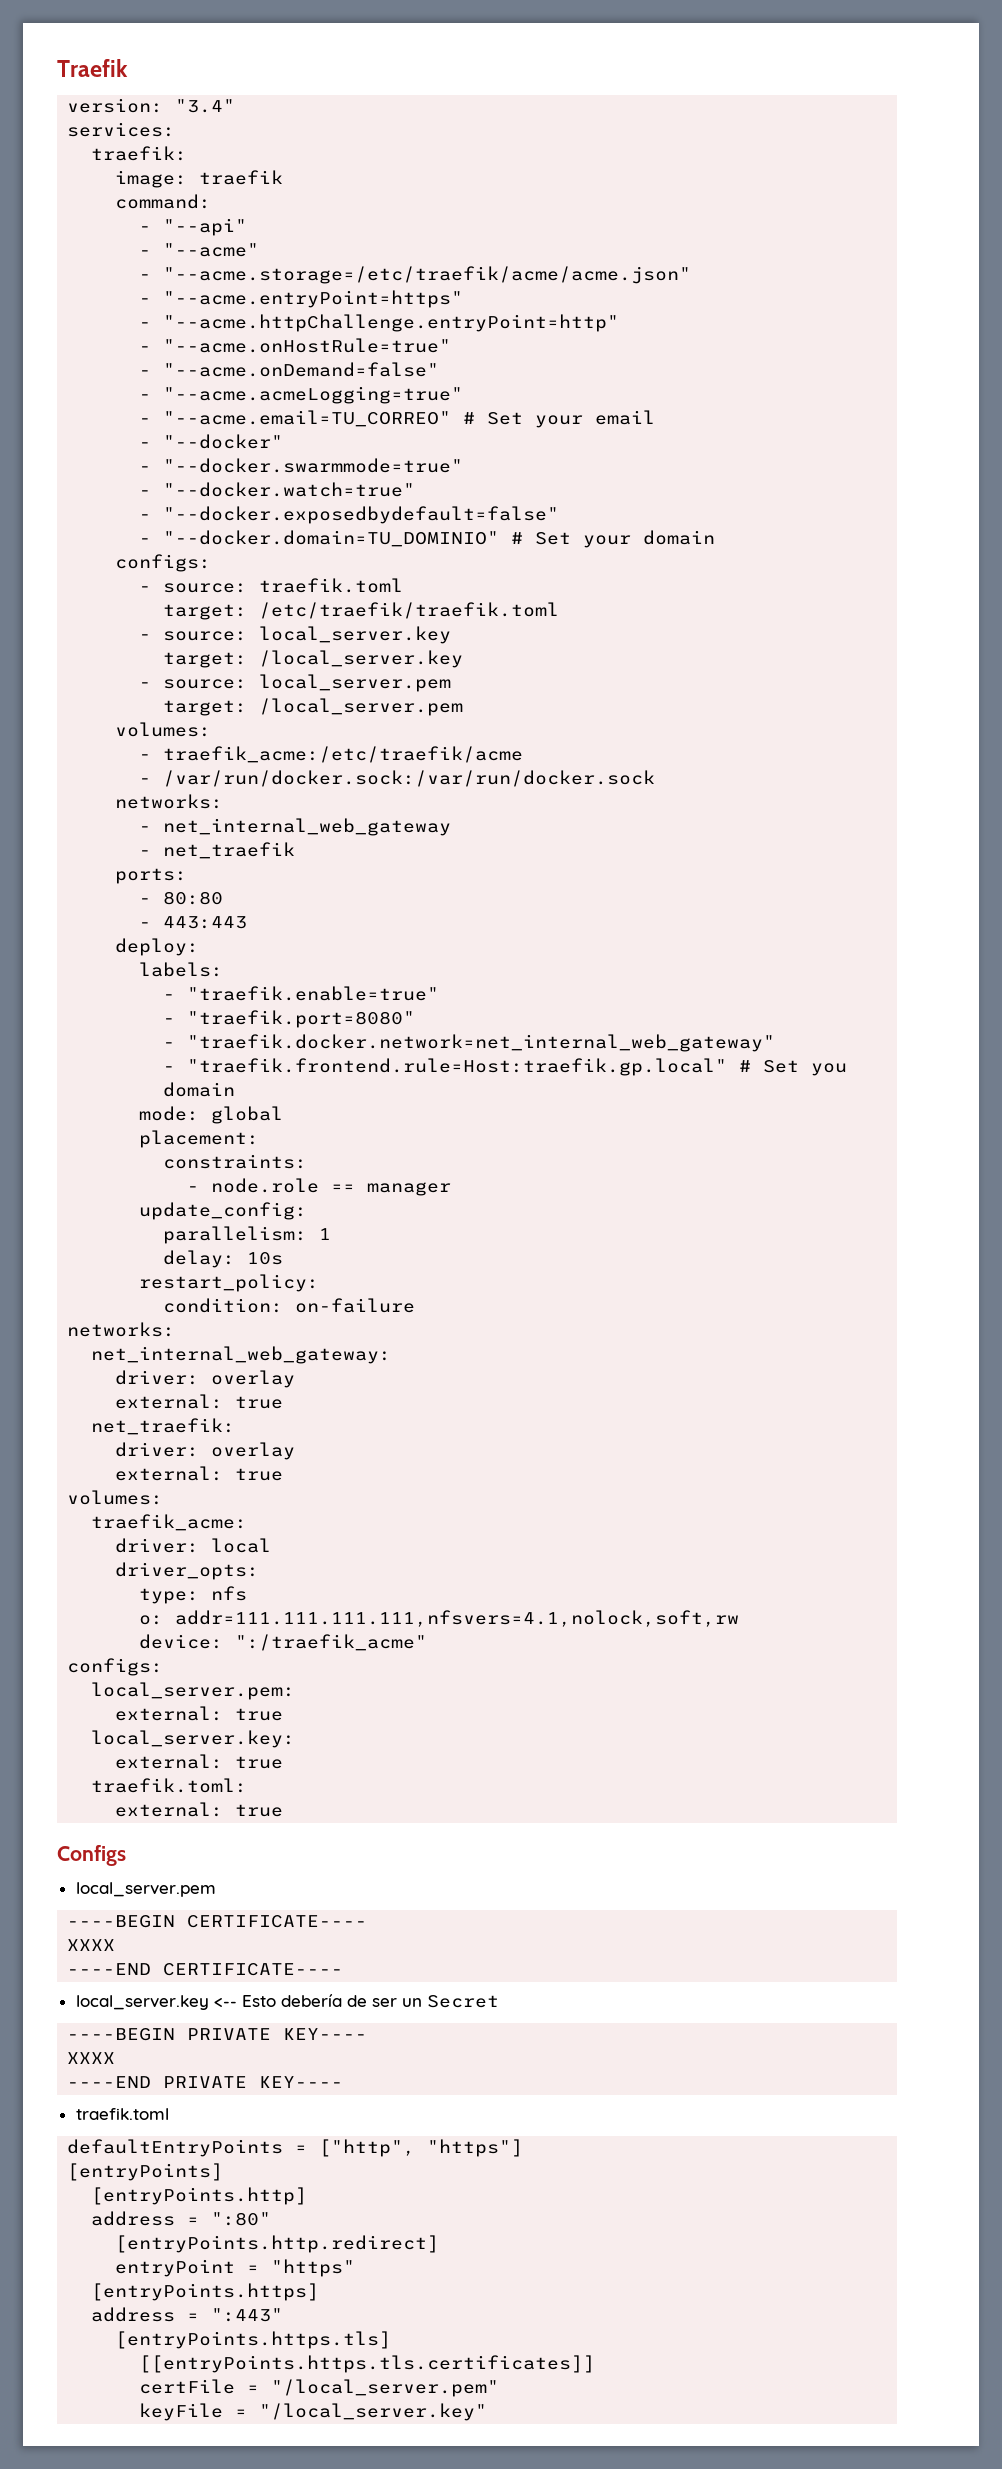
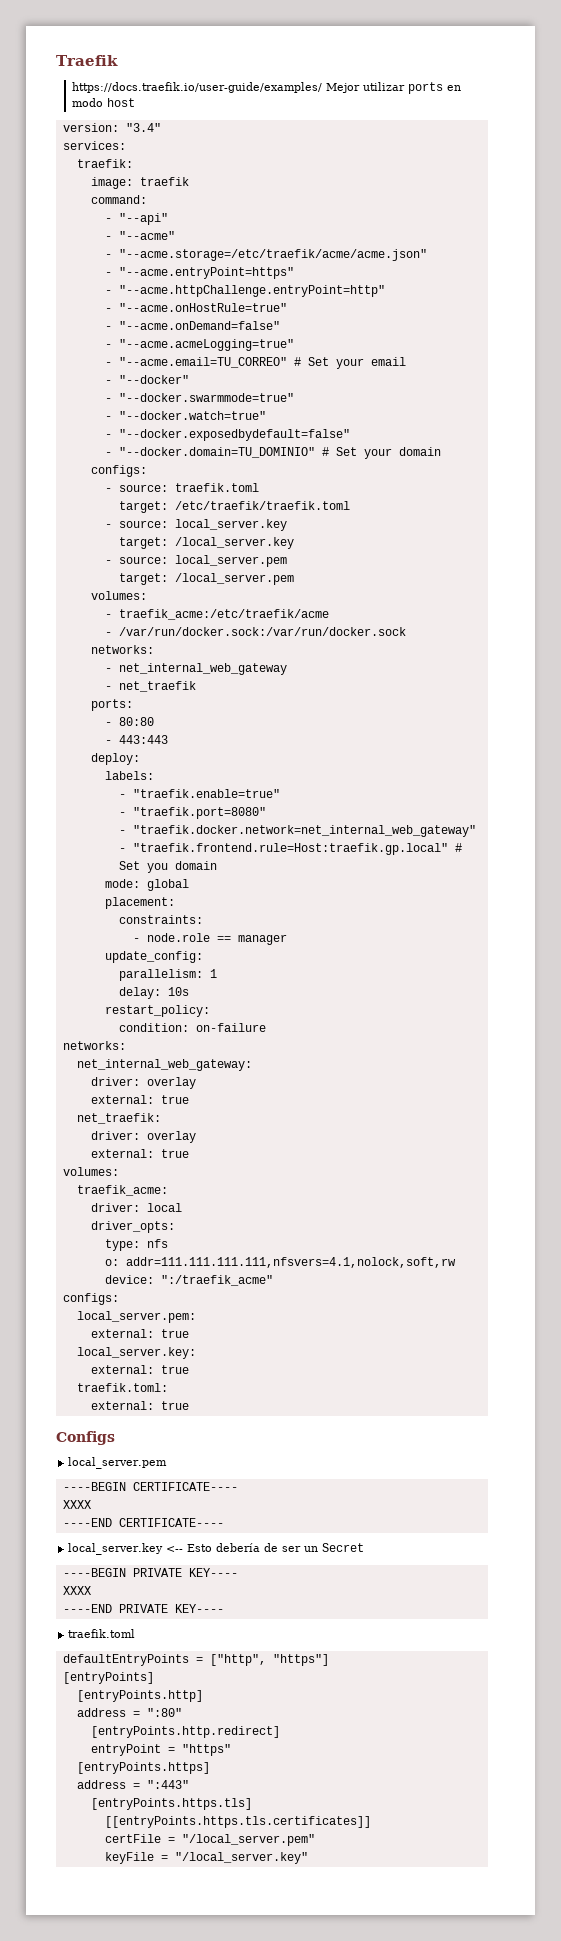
+ https://docs.traefik.io/user-guide/examples/ Mejor utilizar ports en modo host

